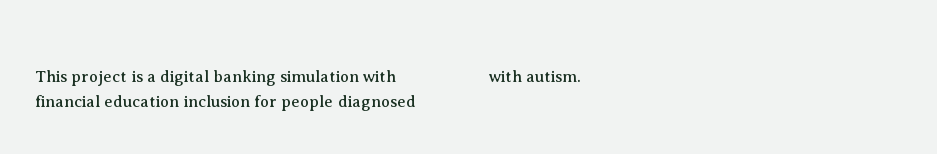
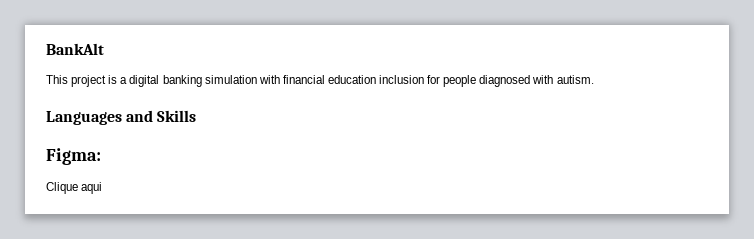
+ BankAlt
+ Languages and Skills
+ Figma:
+ Clique aqui

